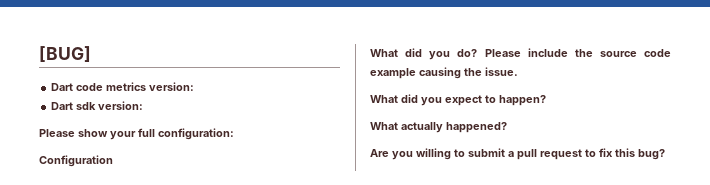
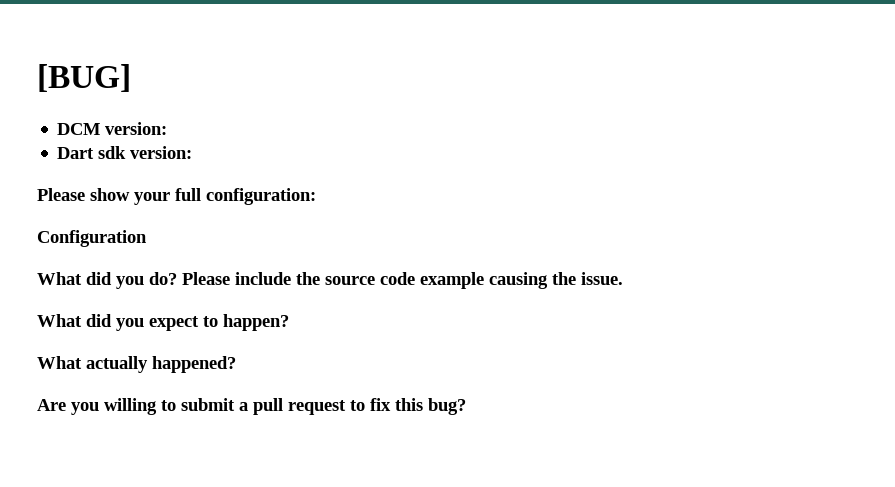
- Dart code metrics version:
+ DCM version:

